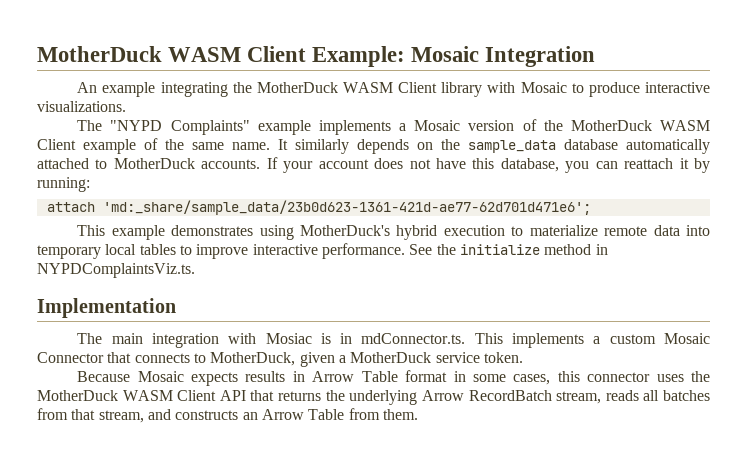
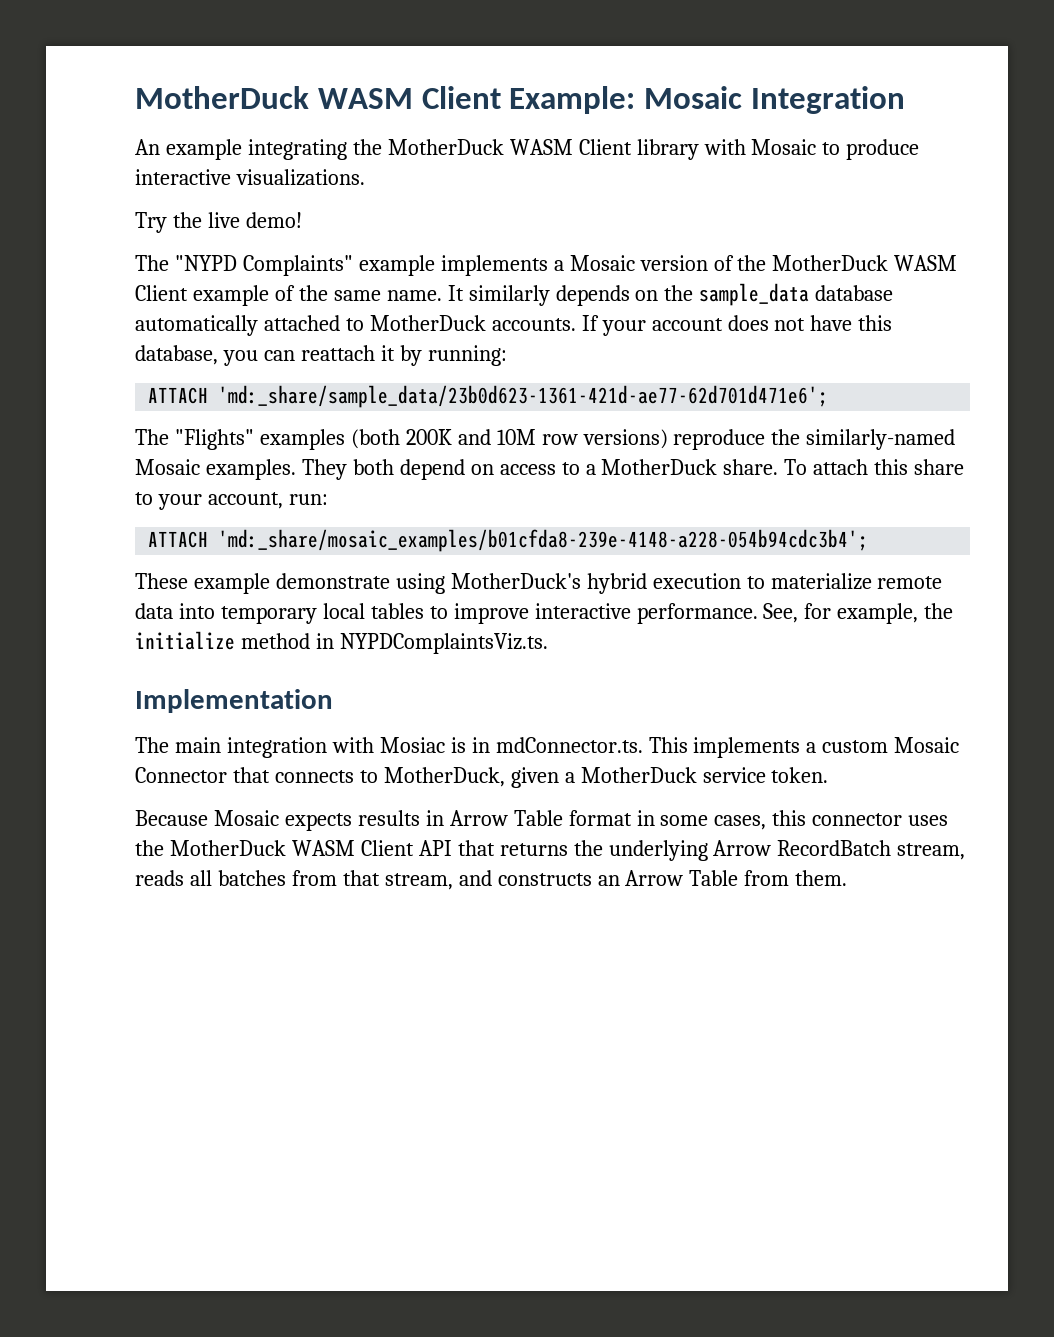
+ Try the live demo!
- attach 'md:_share/sample_data/23b0d623-1361-421d-ae77-62d701d471e6';
+ ATTACH 'md:_share/sample_data/23b0d623-1361-421d-ae77-62d701d471e6';
- This example demonstrates using MotherDuck's hybrid execution to materialize remote data into temporary local tables to improve interactive performance.
+ The "Flights" examples (both 200K and 10M row versions) reproduce the similarly-named Mosaic examples. They both depend on access to a MotherDuck share. To attach this share to your account, run:
+ ATTACH 'md:_share/mosaic_examples/b01cfda8-239e-4148-a228-054b94cdc3b4';
+ These example demonstrate using MotherDuck's hybrid execution to materialize remote data into temporary local tables to improve interactive performance.
- See the initialize method in NYPDComplaintsViz.ts.
+ See, for example, the initialize method in NYPDComplaintsViz.ts.

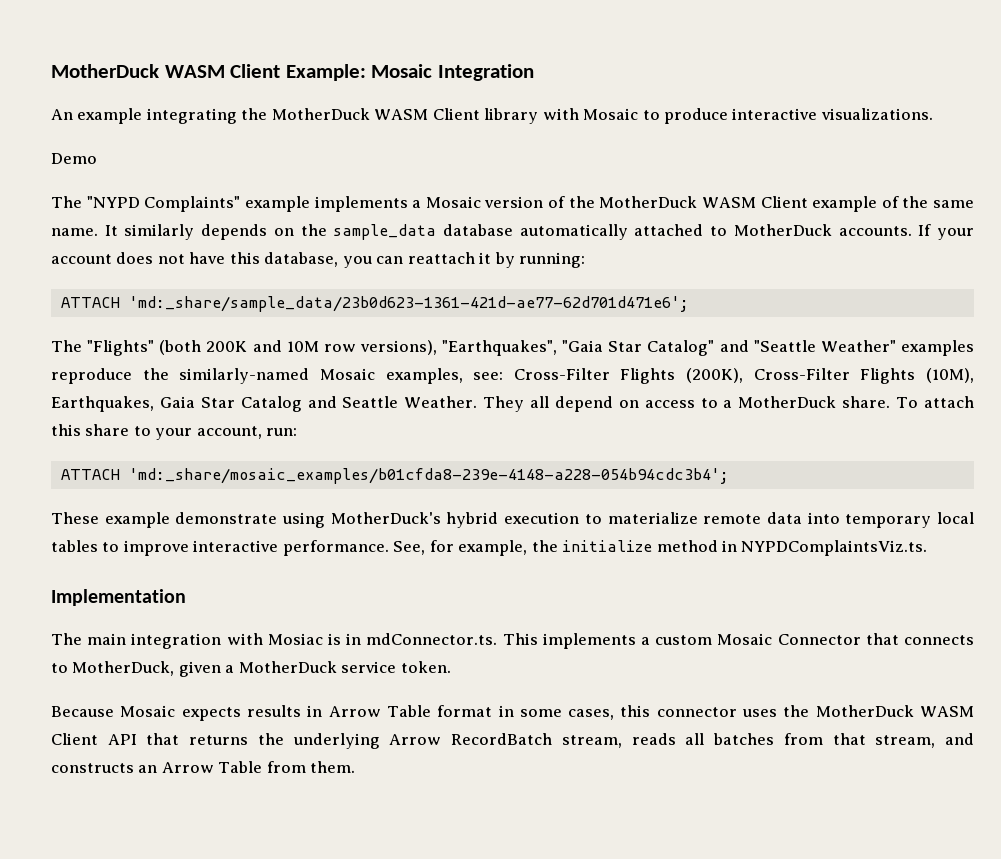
- Try the live demo!
+ Demo
- The "Flights" examples (both 200K and 10M row versions) reproduce the similarly-named Mosaic examples. They both depend on access to a MotherDuck share.
+ The "Flights" (both 200K and 10M row versions), "Earthquakes", "Gaia Star Catalog" and "Seattle Weather" examples reproduce the similarly-named Mosaic examples, see: Cross-Filter Flights (200K), Cross-Filter Flights (10M), Earthquakes, Gaia Star Catalog and Seattle Weather. They all depend on access to a MotherDuck share.

